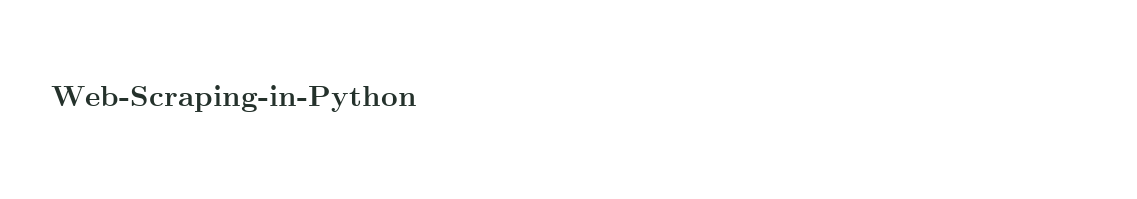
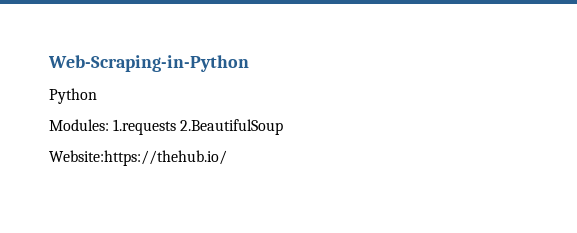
+ Python
+ Modules: 1.requests 2.BeautifulSoup
+ Website:https://thehub.io/

